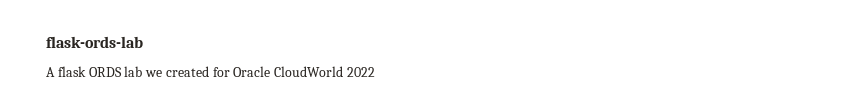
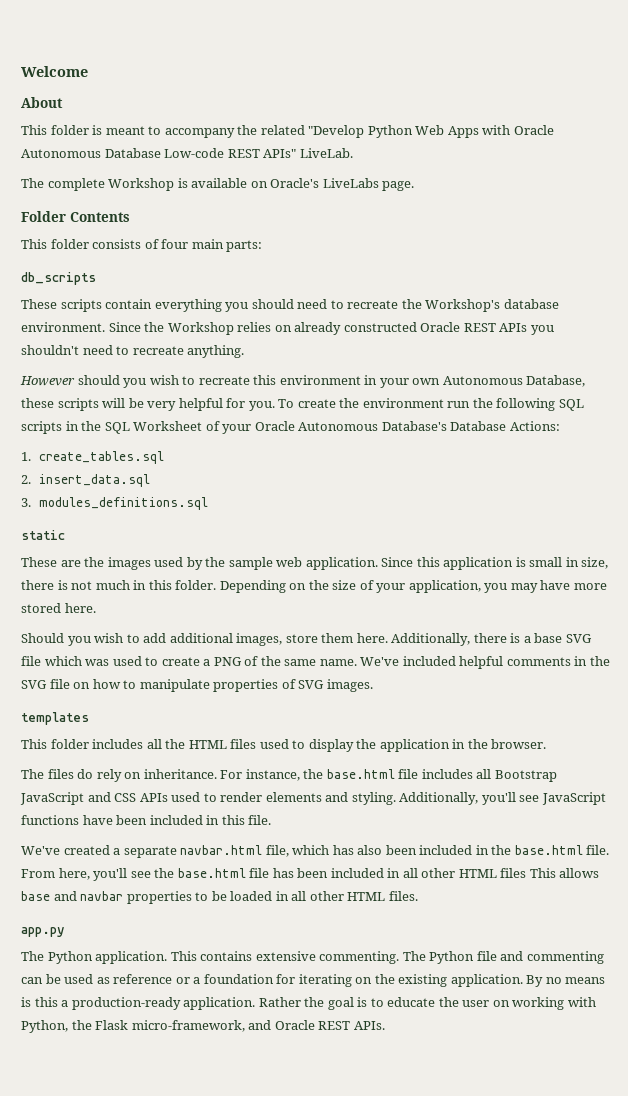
- flask-ords-lab
- A flask ORDS lab we created for Oracle CloudWorld 2022
+ Welcome
+ About
+ This folder is meant to accompany the related "Develop Python Web Apps with Oracle Autonomous Database Low-code REST APIs" LiveLab.
+ The complete Workshop is available on Oracle's LiveLabs page.
+ Folder Contents
+ This folder consists of four main parts:
+ db_scripts
+ These scripts contain everything you should need to recreate the Workshop's database environment. Since the Workshop relies on already constructed Oracle REST APIs you shouldn't need to recreate anything.
+ However should you wish to recreate this environment in your own Autonomous Database, these scripts will be very helpful for you. To create the environment run the following SQL scripts in the SQL Worksheet of your Oracle Autonomous Database's Database Actions:
+ 1. create_tables.sql
+ 2. insert_data.sql
+ 3. modules_definitions.sql
+ static
+ These are the images used by the sample web application. Since this application is small in size, there is not much in this folder. Depending on the size of your application, you may have more stored here.
+ Should you wish to add additional images, store them here. Additionally, there is a base SVG file which was used to create a PNG of the same name. We've included helpful comments in the SVG file on how to manipulate properties of SVG images.
+ templates
+ This folder includes all the HTML files used to display the application in the browser.
+ The files do rely on inheritance. For instance, the base.html file includes all Bootstrap JavaScript and CSS APIs used to render elements and styling. Additionally, you'll see JavaScript functions have been included in this file.
+ We've created a separate navbar.html file, which has also been included in the base.html file. From here, you'll see the base.html file has been included in all other HTML files This allows base and navbar properties to be loaded in all other HTML files.
+ app.py
+ The Python application. This contains extensive commenting. The Python file and commenting can be used as reference or a foundation for iterating on the existing application. By no means is this a production-ready application. Rather the goal is to educate the user on working with Python, the Flask micro-framework, and Oracle REST APIs.

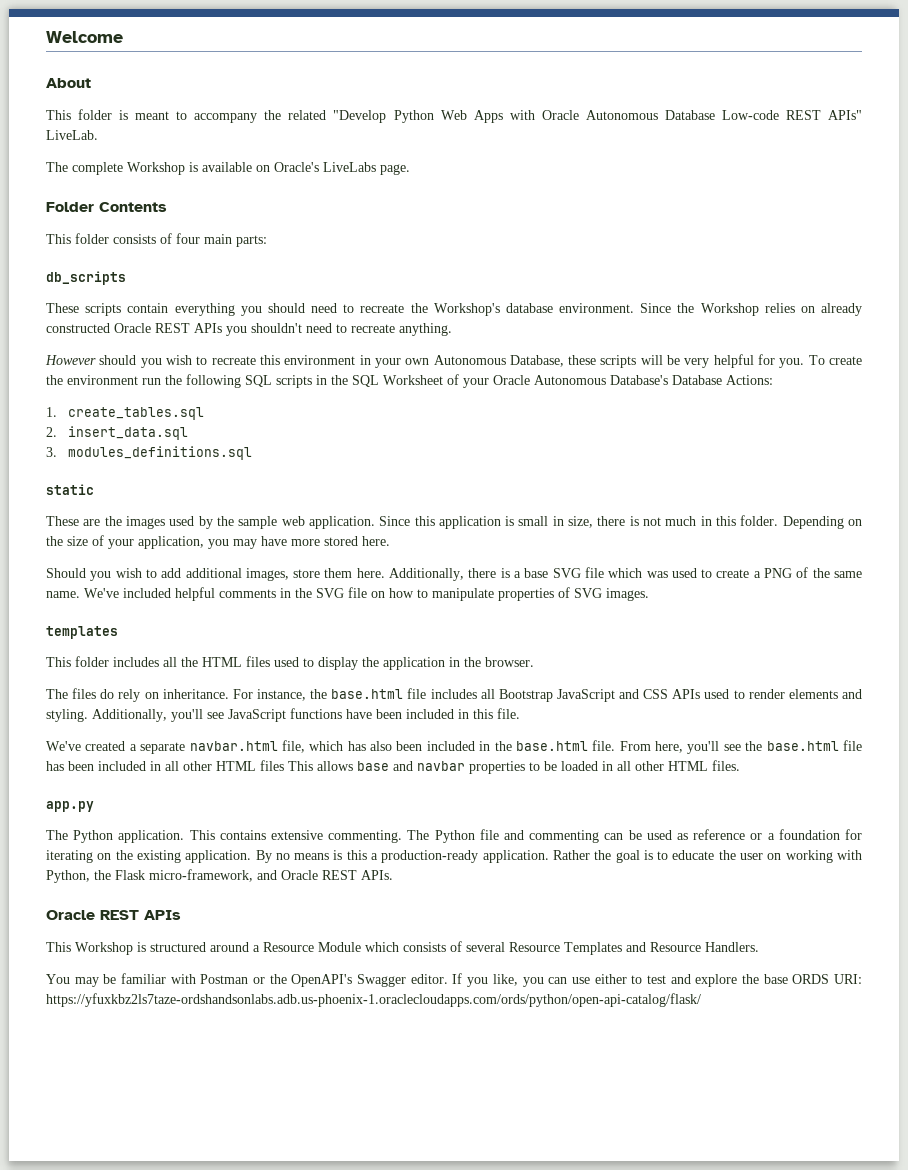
  Rather the goal is to educate the user on working with Python, the Flask micro-framework, and Oracle REST APIs.
+ Oracle REST APIs
+ This Workshop is structured around a Resource Module which consists of several Resource Templates and Resource Handlers.
+ You may be familiar with Postman or the OpenAPI's Swagger editor. If you like, you can use either to test and explore the base ORDS URI: https://yfuxkbz2ls7taze-ordshandsonlabs.adb.us-phoenix-1.oraclecloudapps.com/ords/python/open-api-catalog/flask/

